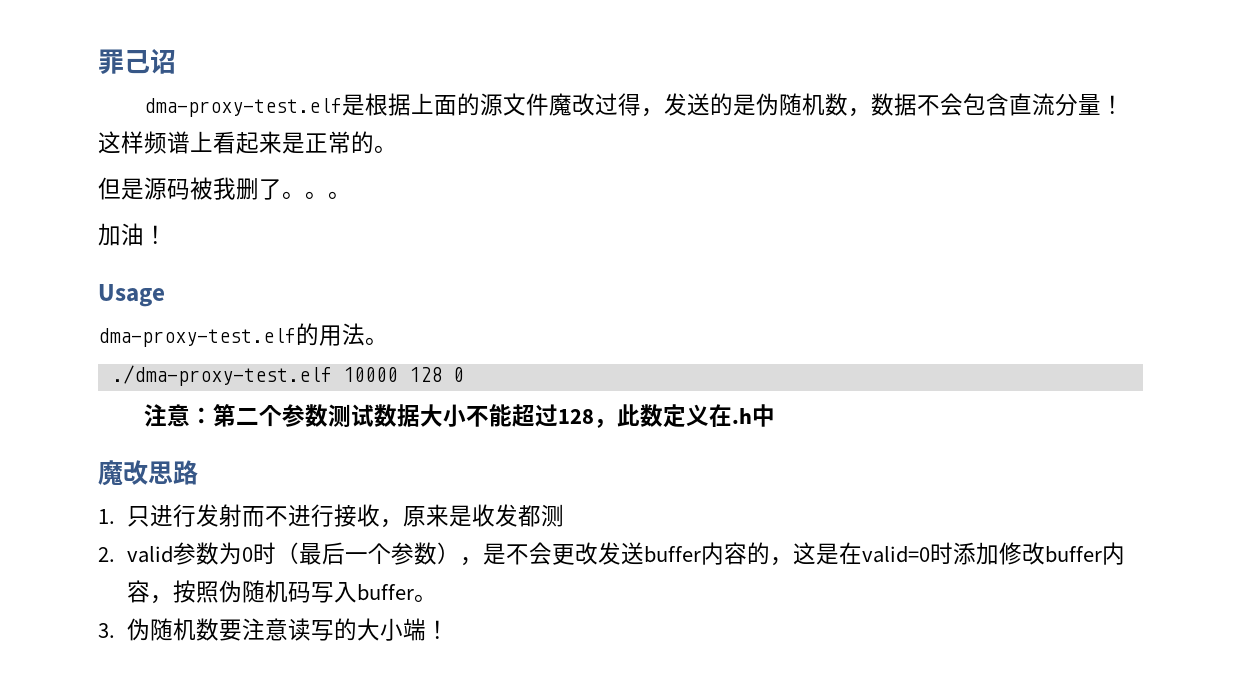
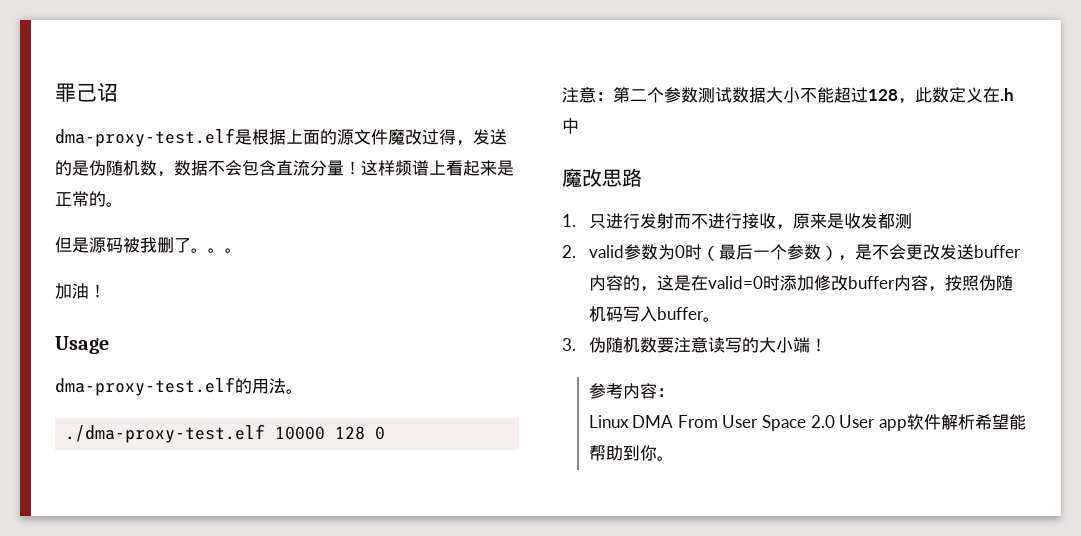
+ 参考内容：
+ Linux DMA From User Space 2.0 User app软件解析希望能帮助到你。

